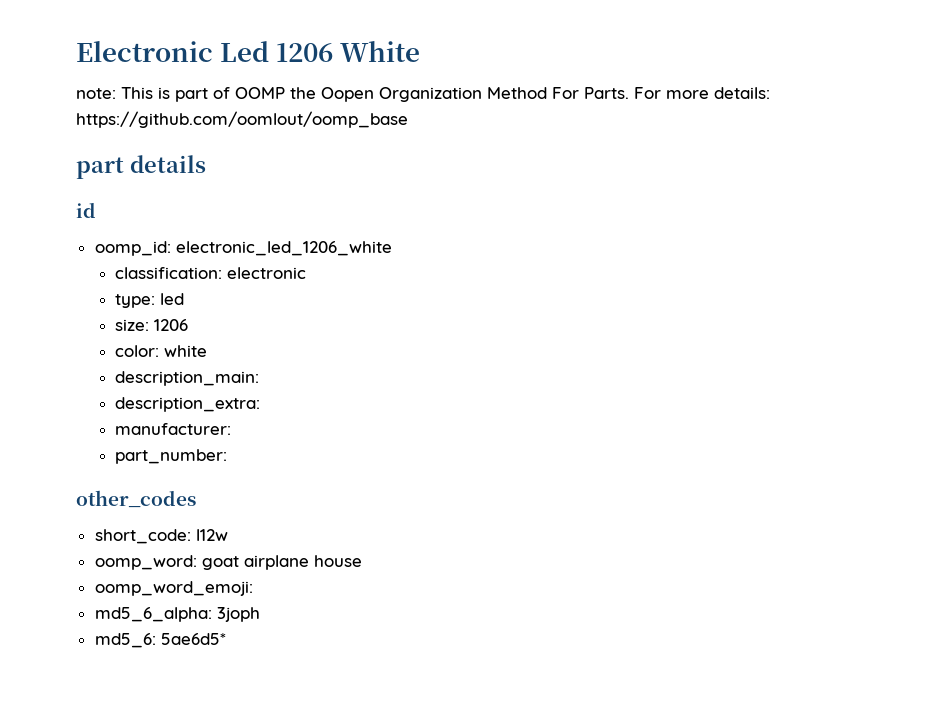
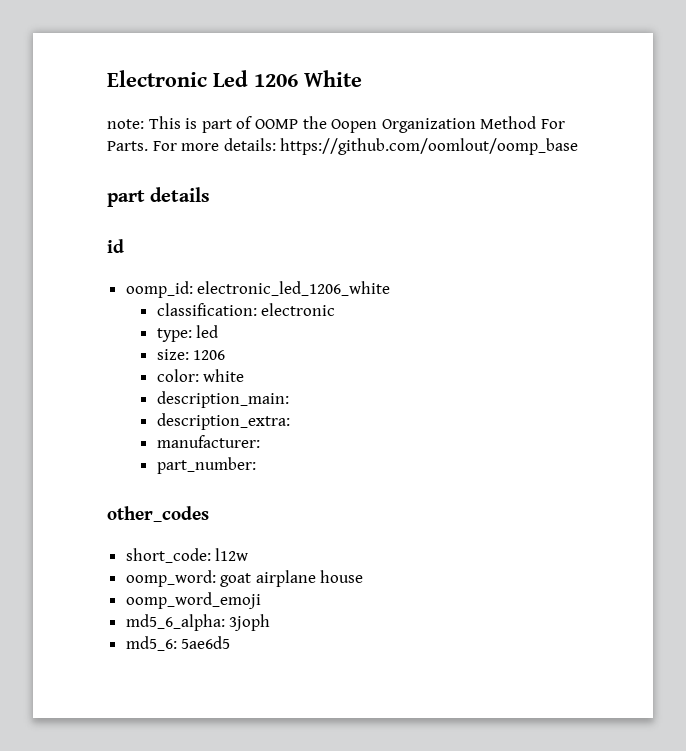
- oomp_word_emoji:
+ oomp_word_emoji
- md5_6: 5ae6d5*
+ md5_6: 5ae6d5

